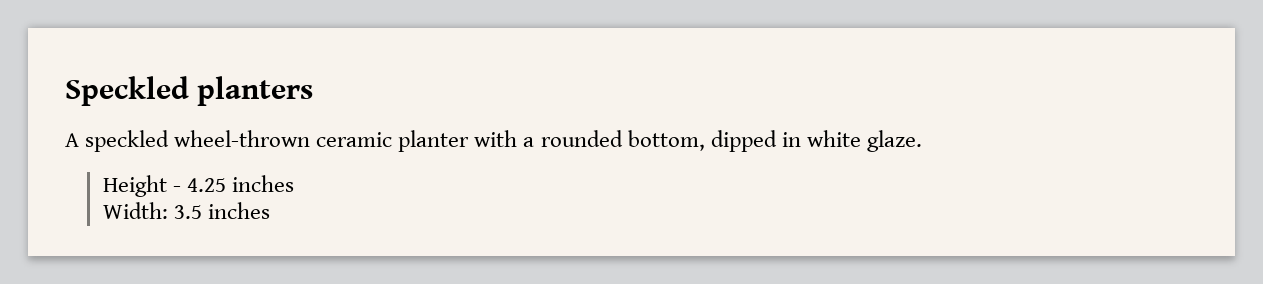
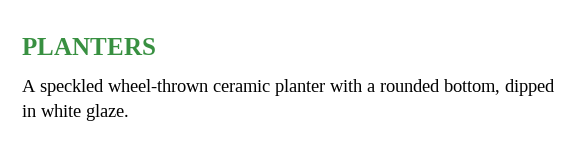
- Speckled planters
+ PLANTERS
- Height - 4.25 inches
- Width: 3.5 inches

